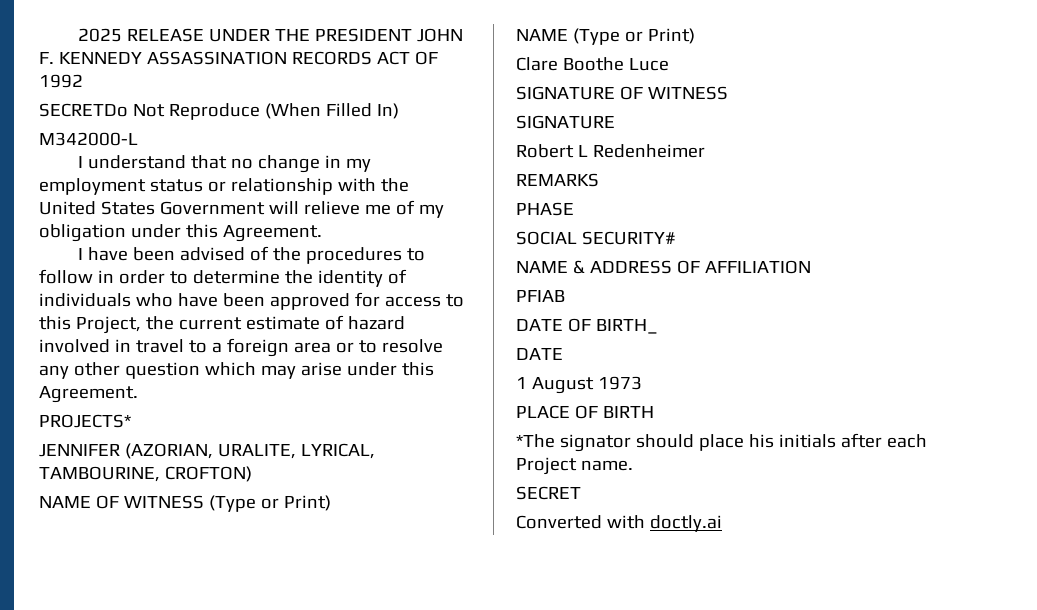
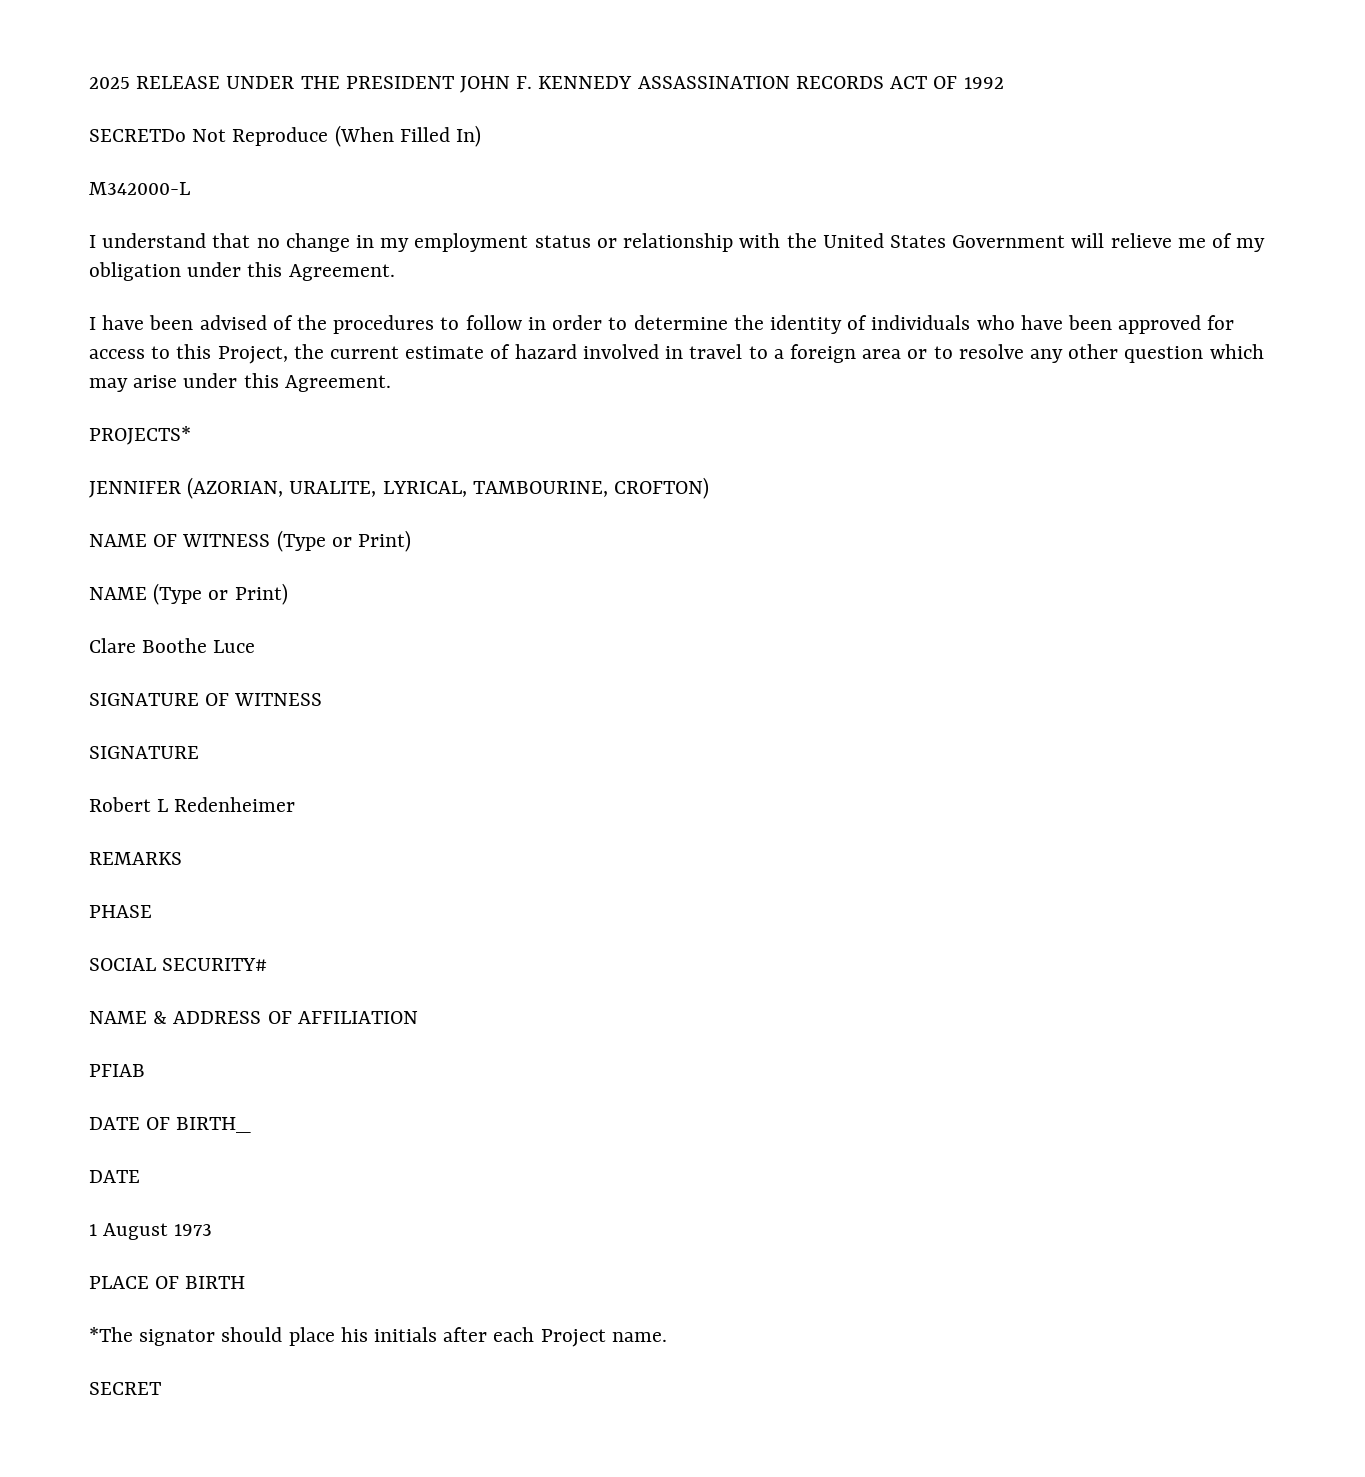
- Converted with doctly.ai

